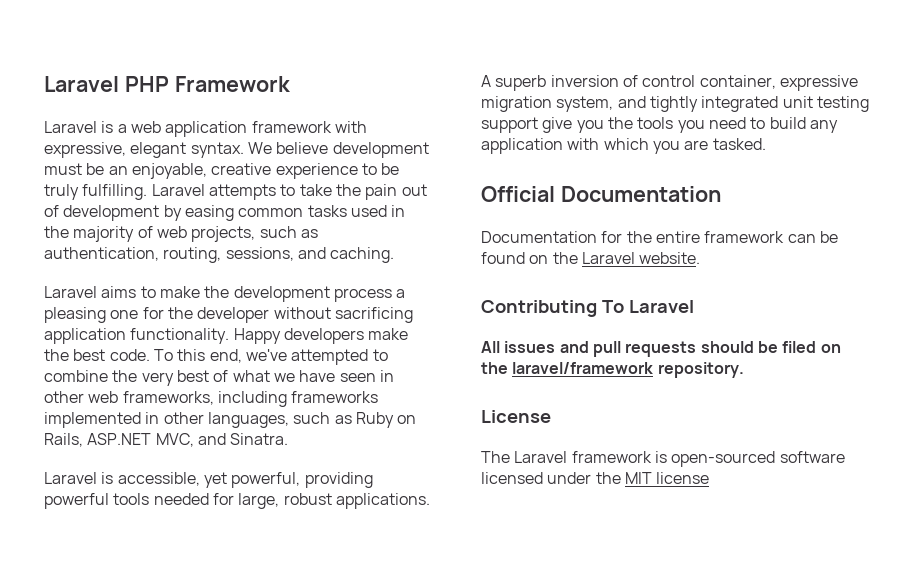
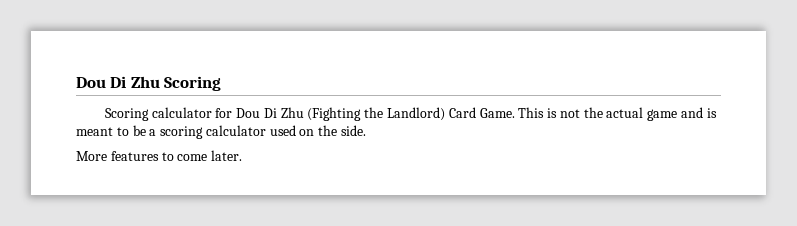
- Laravel PHP Framework
- Laravel is a web application framework with expressive, elegant syntax. We believe development must be an enjoyable, creative experience to be truly fulfilling. Laravel attempts to take the pain out of development by easing common tasks used in the majority of web projects, such as authentication, routing, sessions, and caching.
- Laravel aims to make the development process a pleasing one for the developer without sacrificing application functionality. Happy developers make the best code. To this end, we've attempted to combine the very best of what we have seen in other web frameworks, including frameworks implemented in other languages, such as Ruby on Rails, ASP.NET MVC, and Sinatra.
- Laravel is accessible, yet powerful, providing powerful tools needed for large, robust applications. A superb inversion of control container, expressive migration system, and tightly integrated unit testing support give you the tools you need to build any application with which you are tasked.
- Official Documentation
- Documentation for the entire framework can be found on the Laravel website.
- Contributing To Laravel
- All issues and pull requests should be filed on the laravel/framework repository.
- License
- The Laravel framework is open-sourced software licensed under the MIT license
+ Dou Di Zhu Scoring
+ Scoring calculator for Dou Di Zhu (Fighting the Landlord) Card Game. This is not the actual game and is meant to be a scoring calculator used on the side.
+ More features to come later.

